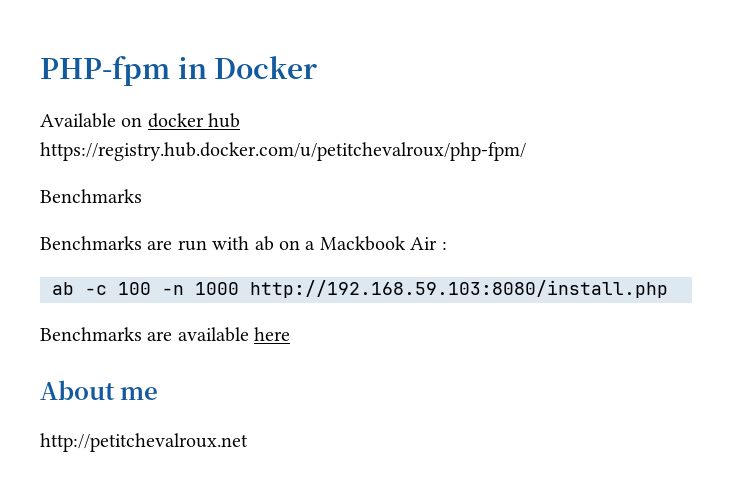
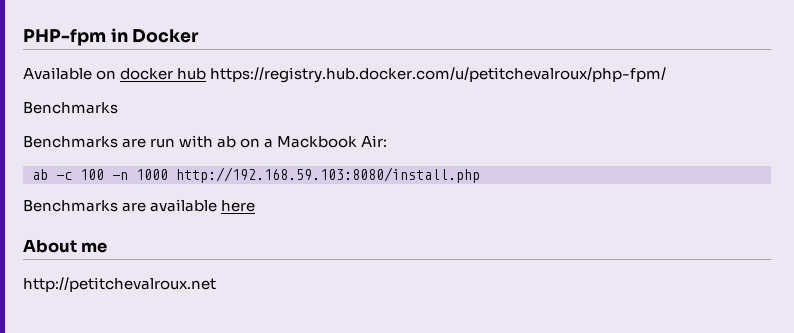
- Benchmarks are run with ab on a Mackbook Air :
+ Benchmarks are run with ab on a Mackbook Air:

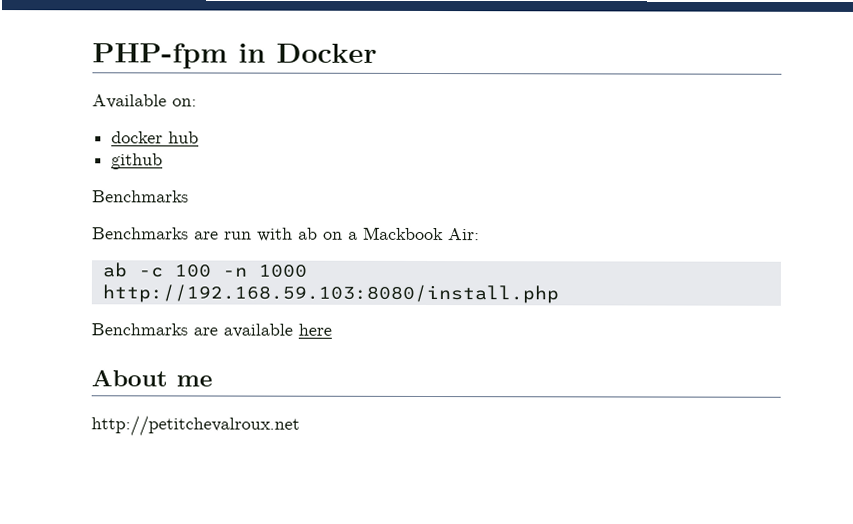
- Available on docker hub https://registry.hub.docker.com/u/petitchevalroux/php-fpm/
+ Available on:
+ docker hub
+ github

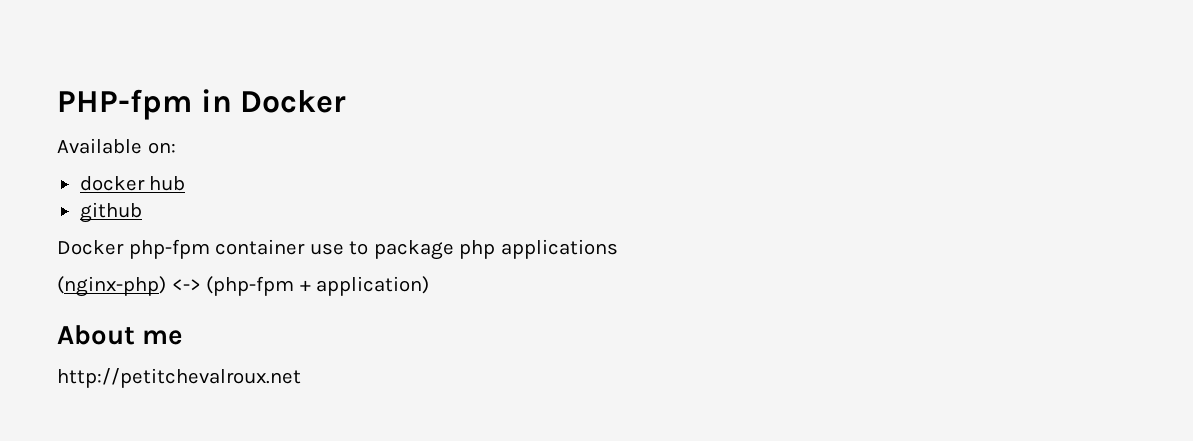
  github
- Benchmarks
- Benchmarks are run with ab on a Mackbook Air:
- ab -c 100 -n 1000 http://192.168.59.103:8080/install.php
- Benchmarks are available here
+ Docker php-fpm container use to package php applications
+ (nginx-php) <-> (php-fpm + application)

